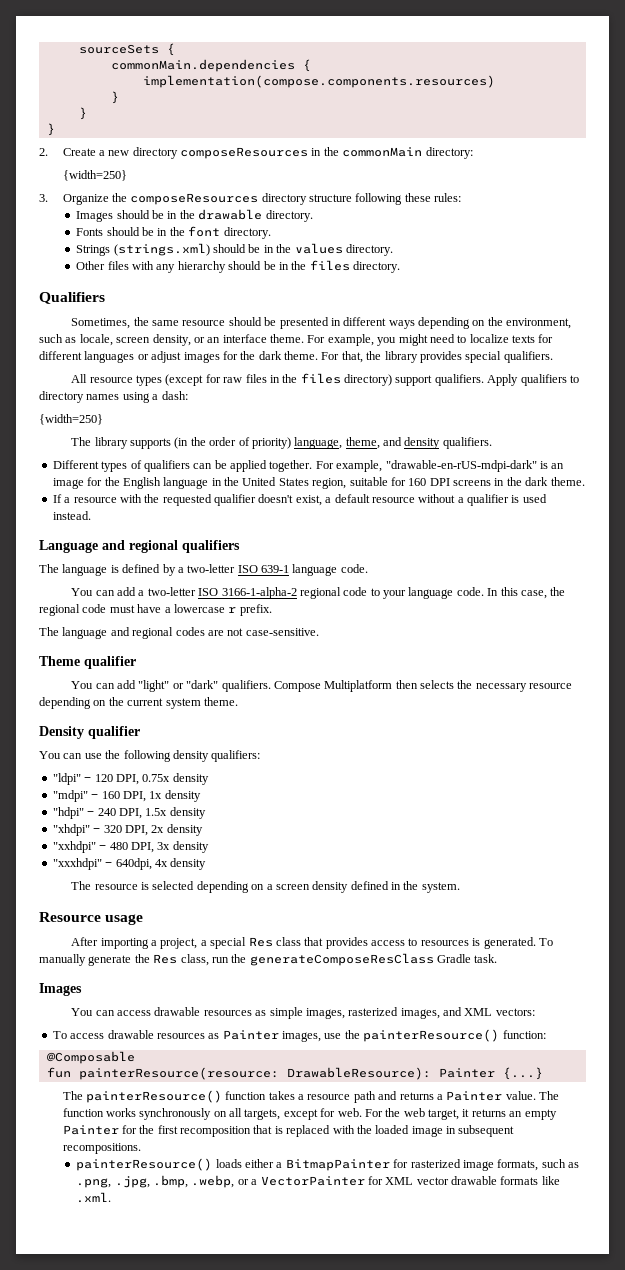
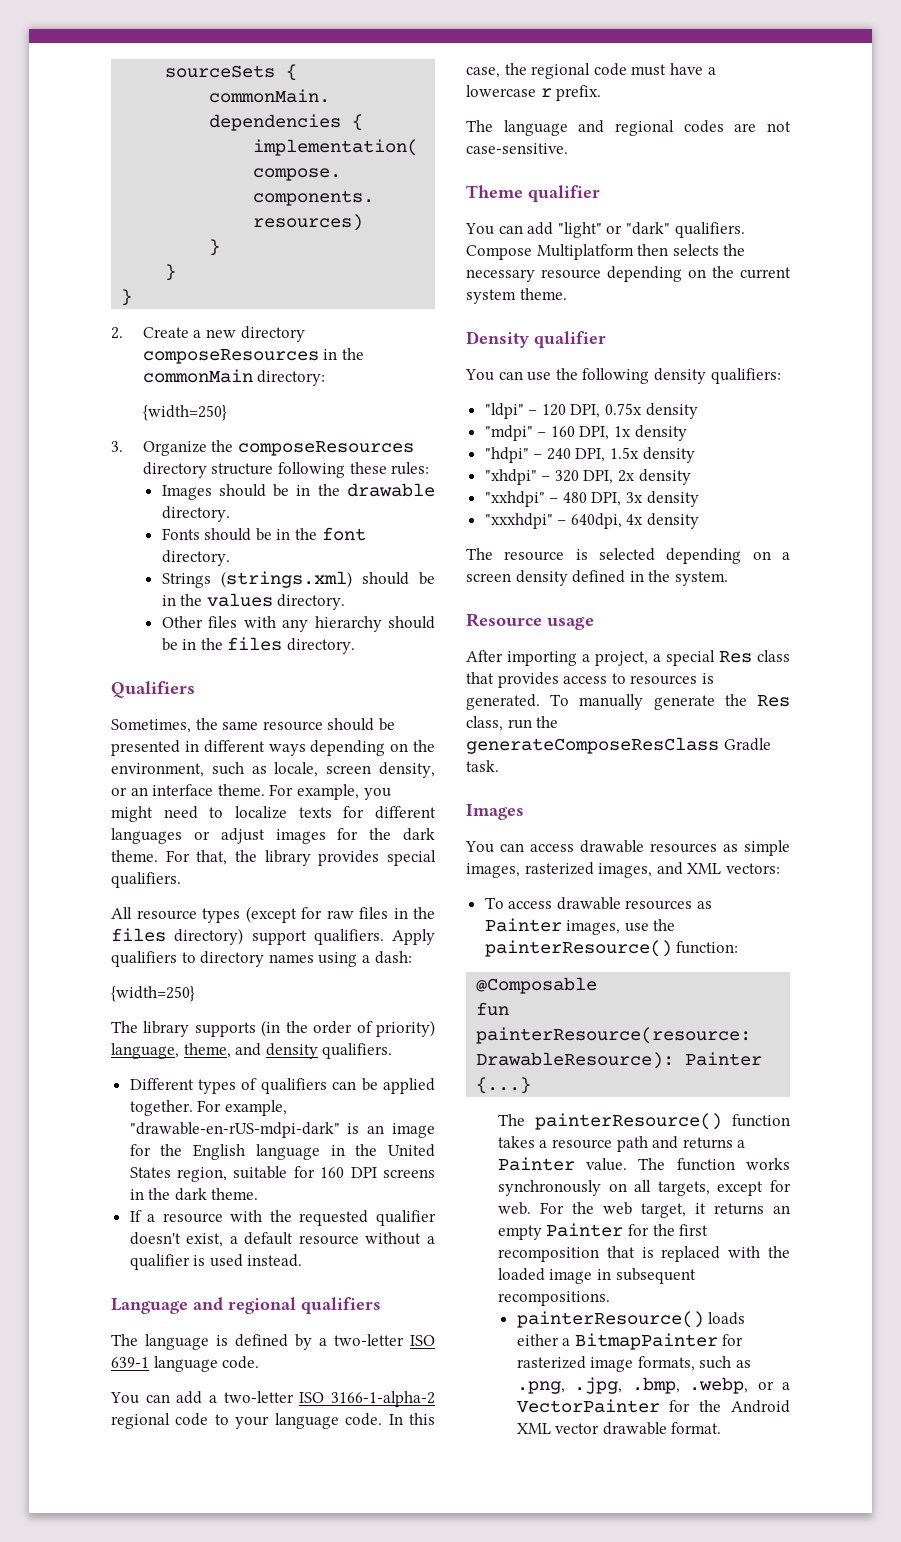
- painterResource() loads either a BitmapPainter for rasterized image formats, such as .png, .jpg, .bmp, .webp, or a VectorPainter for XML vector drawable formats like .xml.
+ painterResource() loads either a BitmapPainter for rasterized image formats, such as .png, .jpg, .bmp, .webp, or a VectorPainter for the Android XML vector drawable format.

